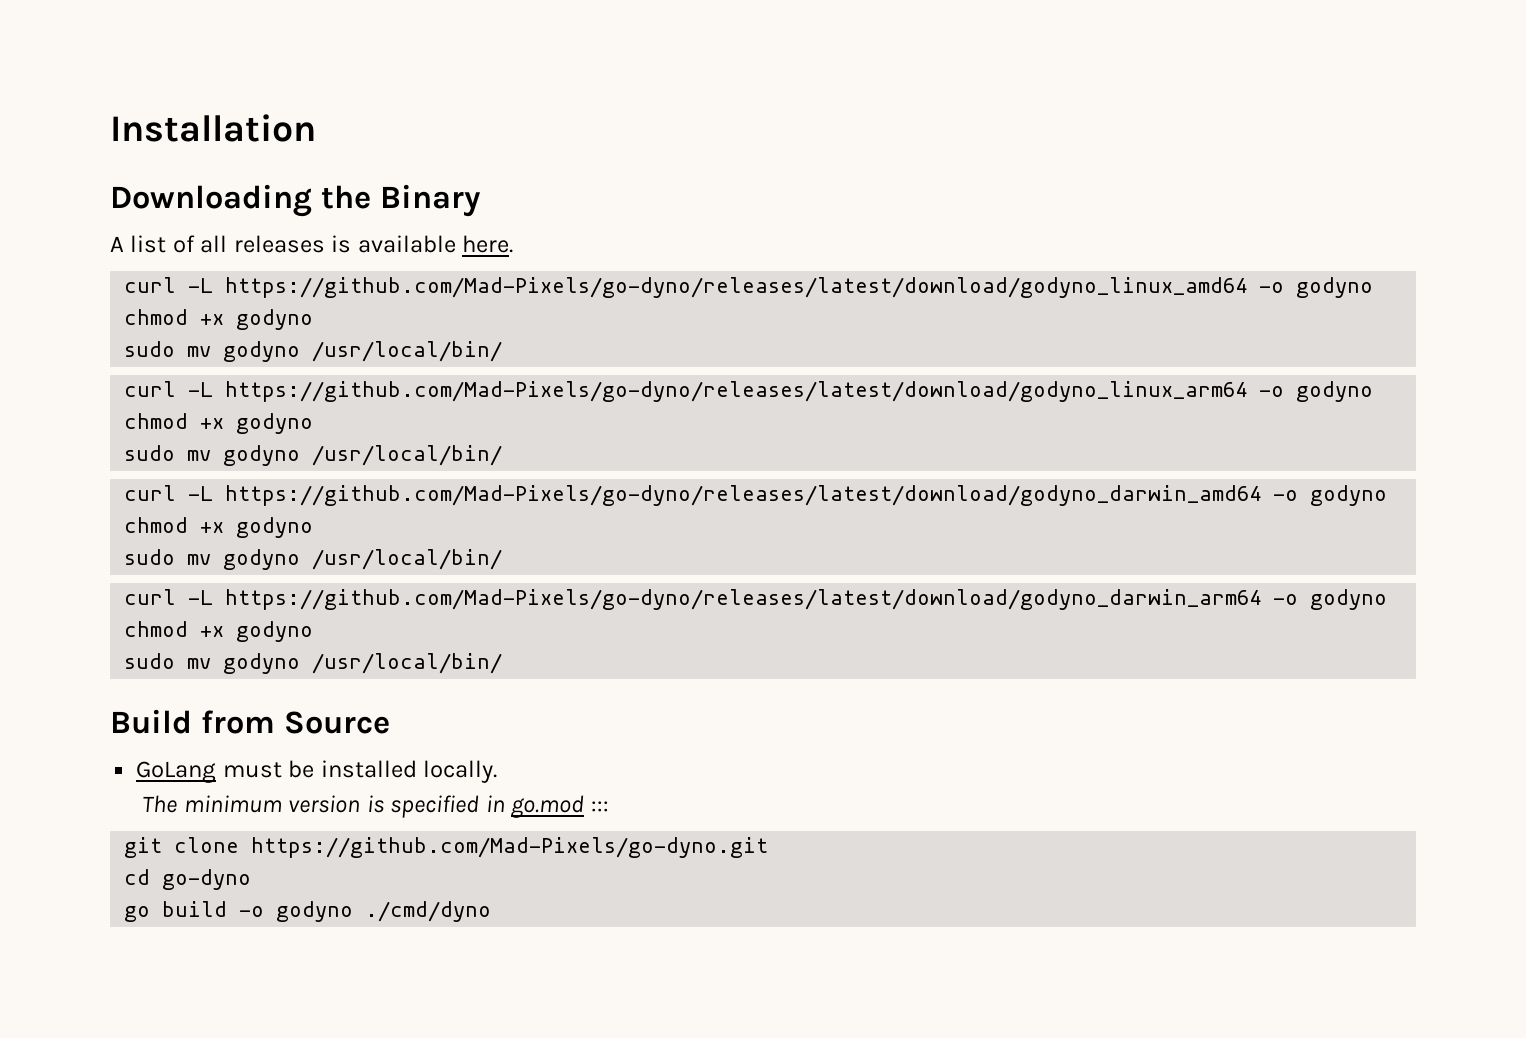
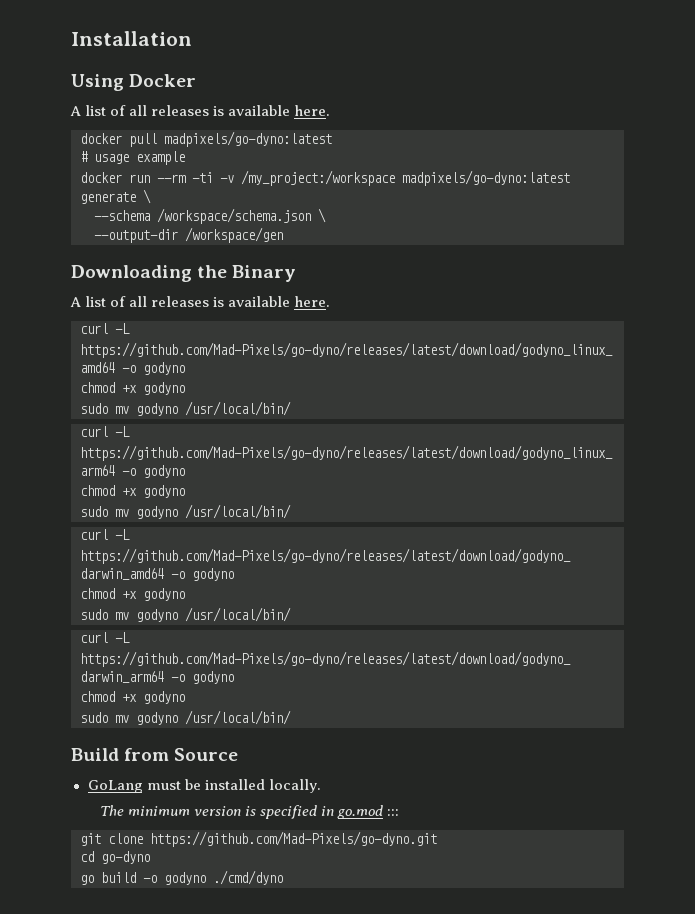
+ Using Docker
+ A list of all releases is available here.
+ docker pull madpixels/go-dyno:latest
+ # usage example
+ docker run --rm -ti -v /my_project:/workspace madpixels/go-dyno:latest generate \
+ --schema /workspace/schema.json \
+ --output-dir /workspace/gen

